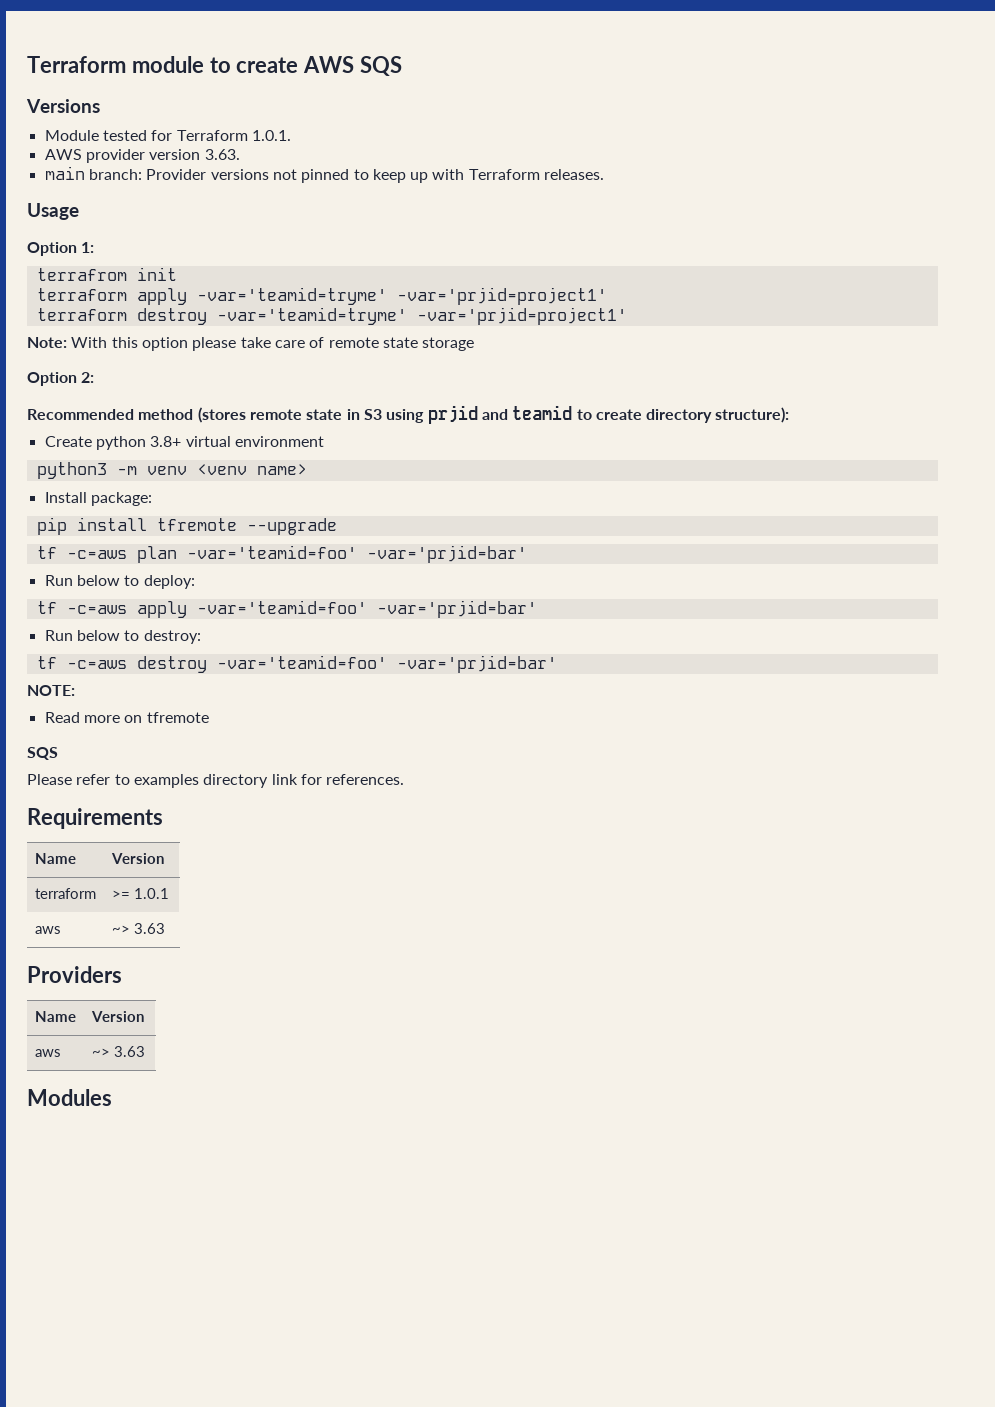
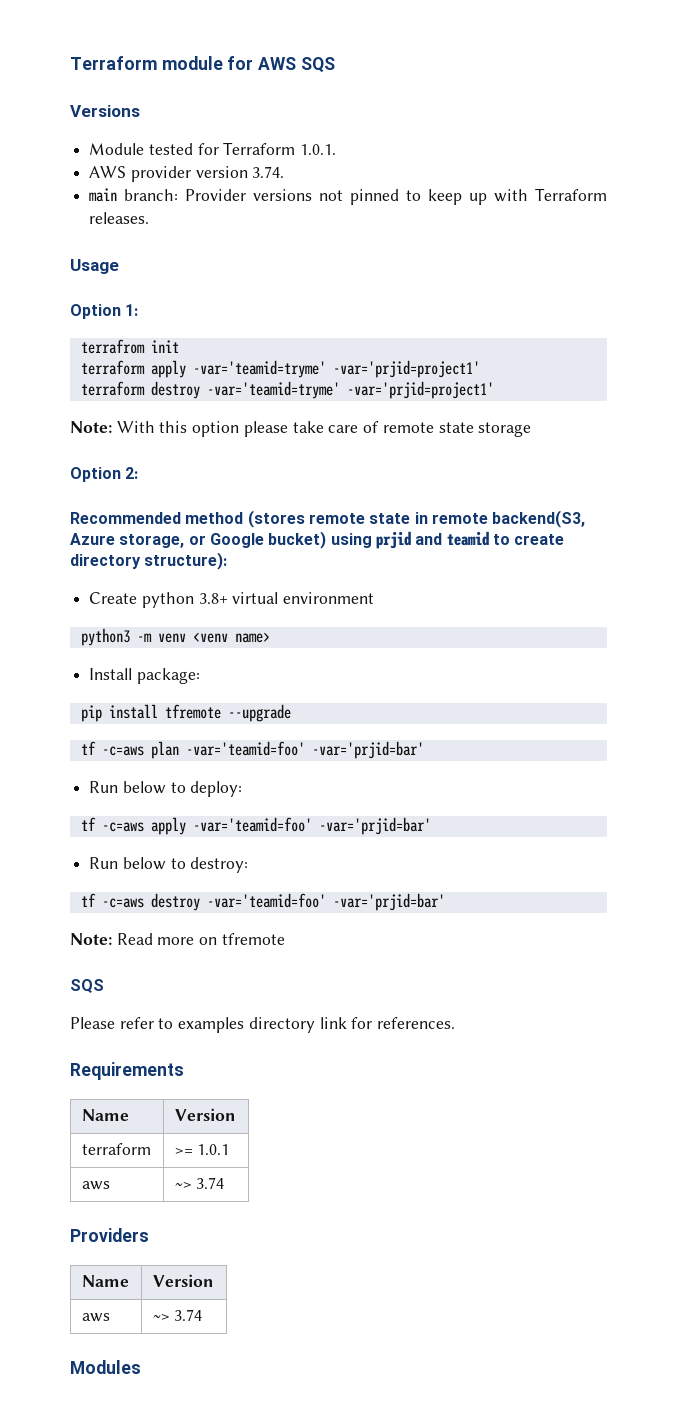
- Terraform module to create AWS SQS
+ Terraform module for AWS SQS
- AWS provider version 3.63.
+ AWS provider version 3.74.
- Recommended method (stores remote state in S3 using prjid and teamid to create directory structure):
+ Recommended method (stores remote state in remote backend(S3, Azure storage, or Google bucket) using prjid and teamid to create directory structure):
- NOTE:
- Read more on tfremote
+ Note: Read more on tfremote
  terraform | >= 1.0.1
- aws | ~> 3.63
+ aws | ~> 3.74
  Providers
  Name | Version
- aws | ~> 3.63
+ aws | ~> 3.74

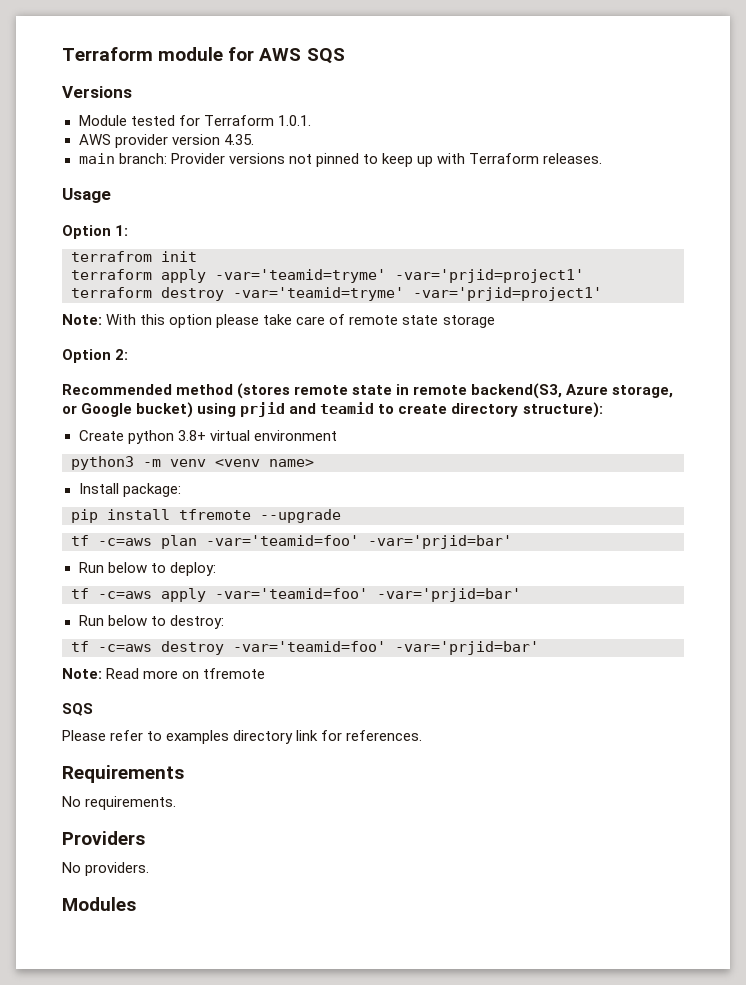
- AWS provider version 3.74.
+ AWS provider version 4.35.
  Requirements
- Name | Version
- terraform | >= 1.0.1
- aws | ~> 3.74
+ No requirements.
  Providers
- Name | Version
- aws | ~> 3.74
+ No providers.

